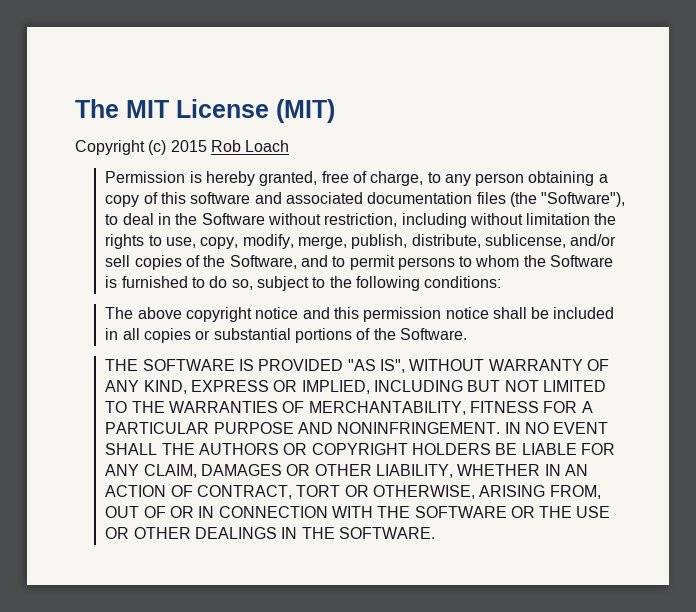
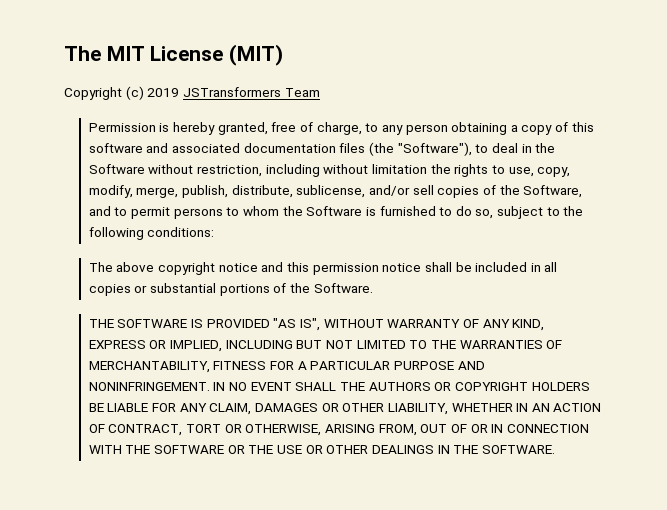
- Copyright (c) 2015 Rob Loach
+ Copyright (c) 2019 JSTransformers Team

